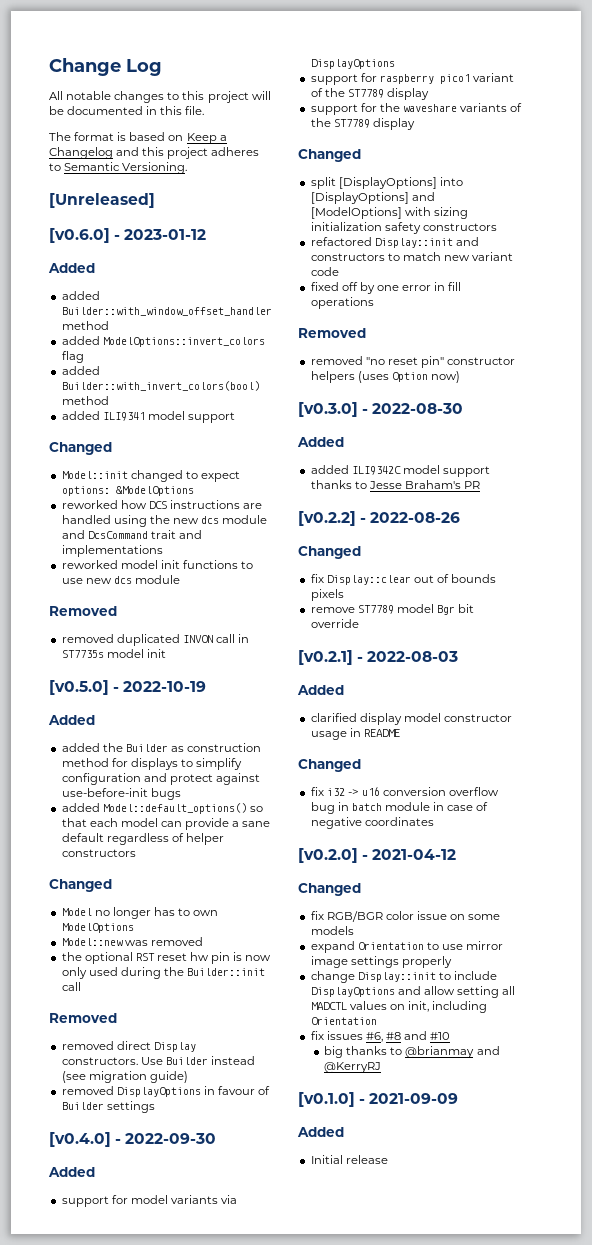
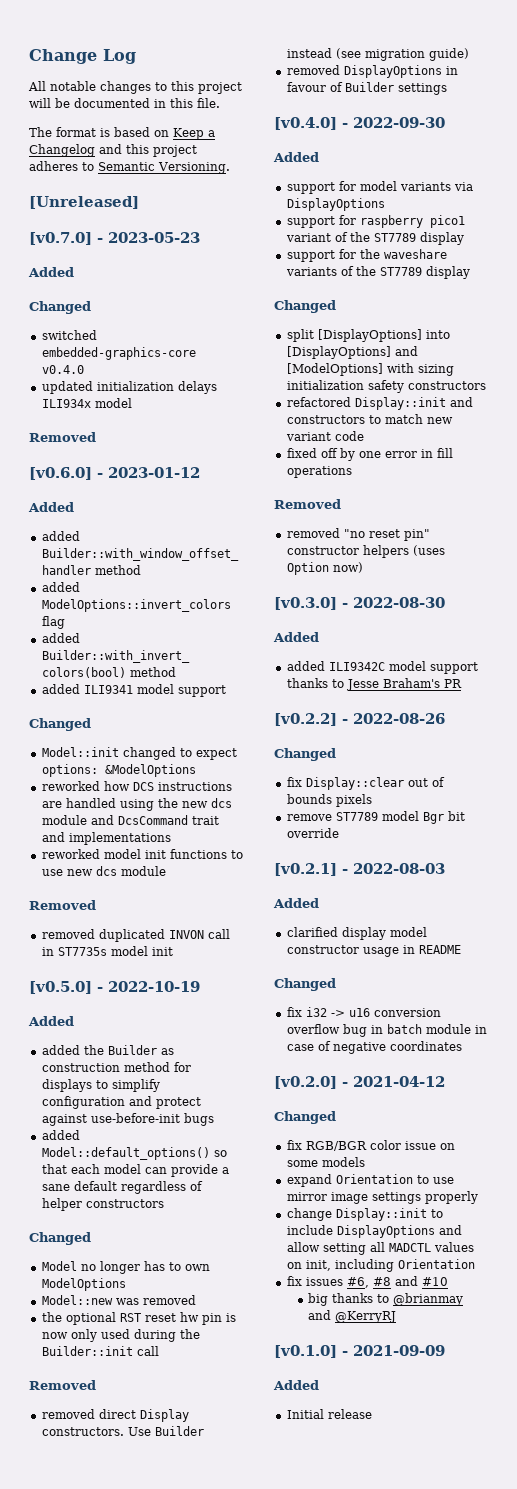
+ [v0.7.0] - 2023-05-23
+ Added
+ Changed
+ switched embedded-graphics-core v0.4.0
+ updated initialization delays ILI934x model
+ Removed

